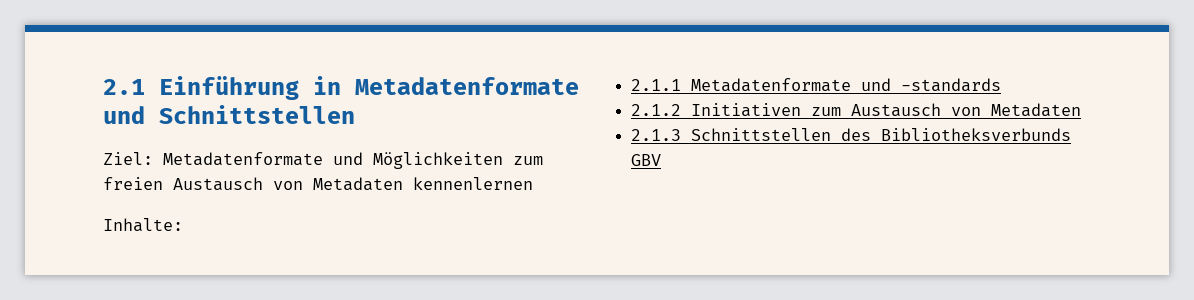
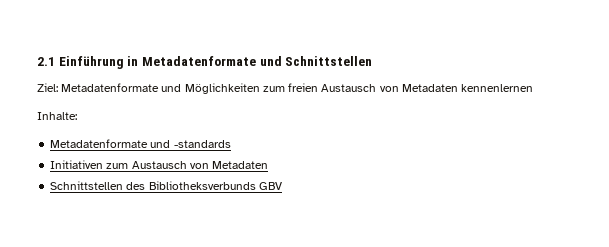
- 2.1.1 Metadatenformate und -standards
+ Metadatenformate und -standards
- 2.1.2 Initiativen zum Austausch von Metadaten
+ Initiativen zum Austausch von Metadaten
- 2.1.3 Schnittstellen des Bibliotheksverbunds GBV
+ Schnittstellen des Bibliotheksverbunds GBV

